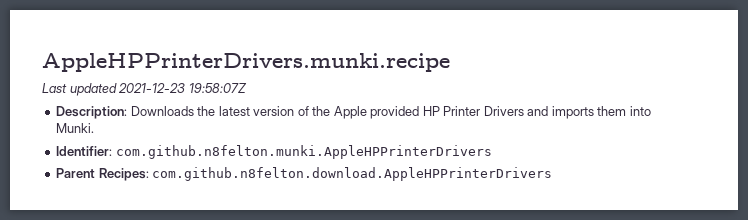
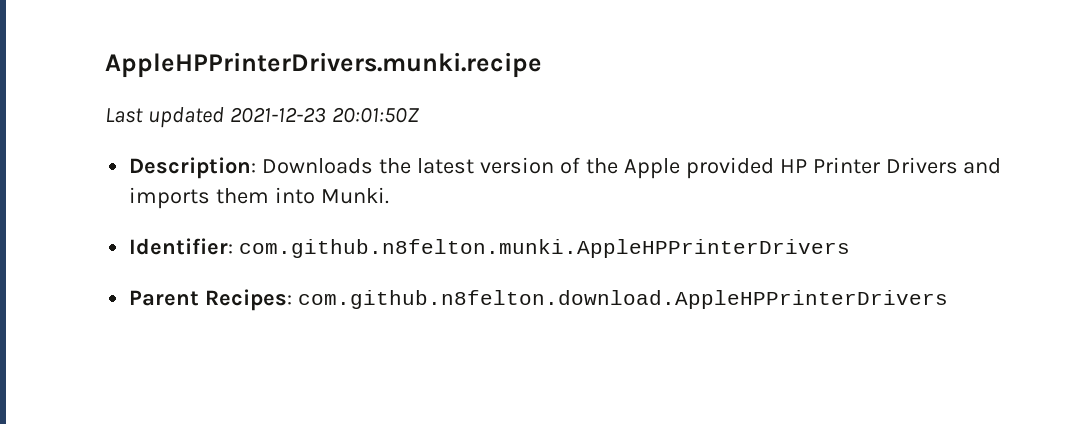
- Last updated 2021-12-23 19:58:07Z
+ Last updated 2021-12-23 20:01:50Z

